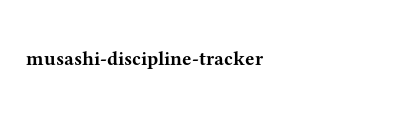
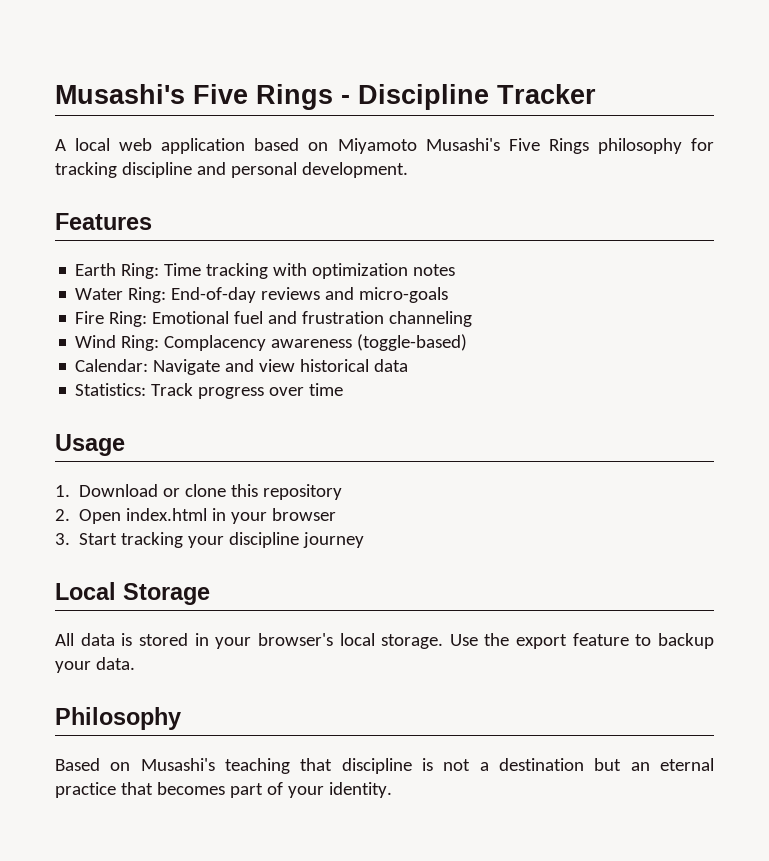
- musashi-discipline-tracker
+ Musashi's Five Rings - Discipline Tracker
+ A local web application based on Miyamoto Musashi's Five Rings philosophy for tracking discipline and personal development.
+ Features
+ Earth Ring: Time tracking with optimization notes
+ Water Ring: End-of-day reviews and micro-goals
+ Fire Ring: Emotional fuel and frustration channeling
+ Wind Ring: Complacency awareness (toggle-based)
+ Calendar: Navigate and view historical data
+ Statistics: Track progress over time
+ Usage
+ 1. Download or clone this repository
+ 2. Open index.html in your browser
+ 3. Start tracking your discipline journey
+ Local Storage
+ All data is stored in your browser's local storage. Use the export feature to backup your data.
+ Philosophy
+ Based on Musashi's teaching that discipline is not a destination but an eternal practice that becomes part of your identity.

